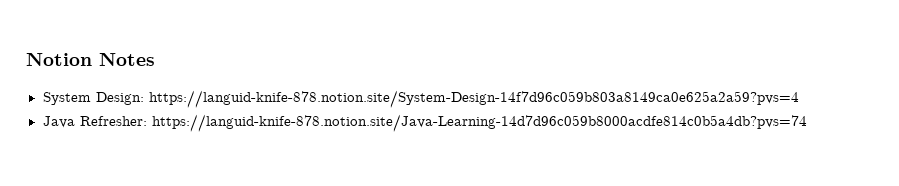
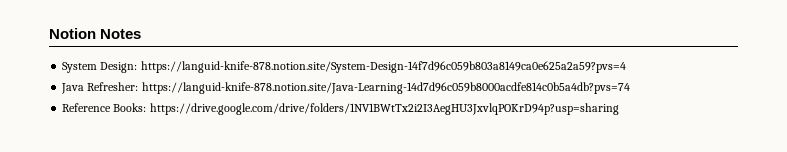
+ Reference Books: https://drive.google.com/drive/folders/1NV1BWtTx2i2I3AegHU3JxvlqPOKrD94p?usp=sharing

